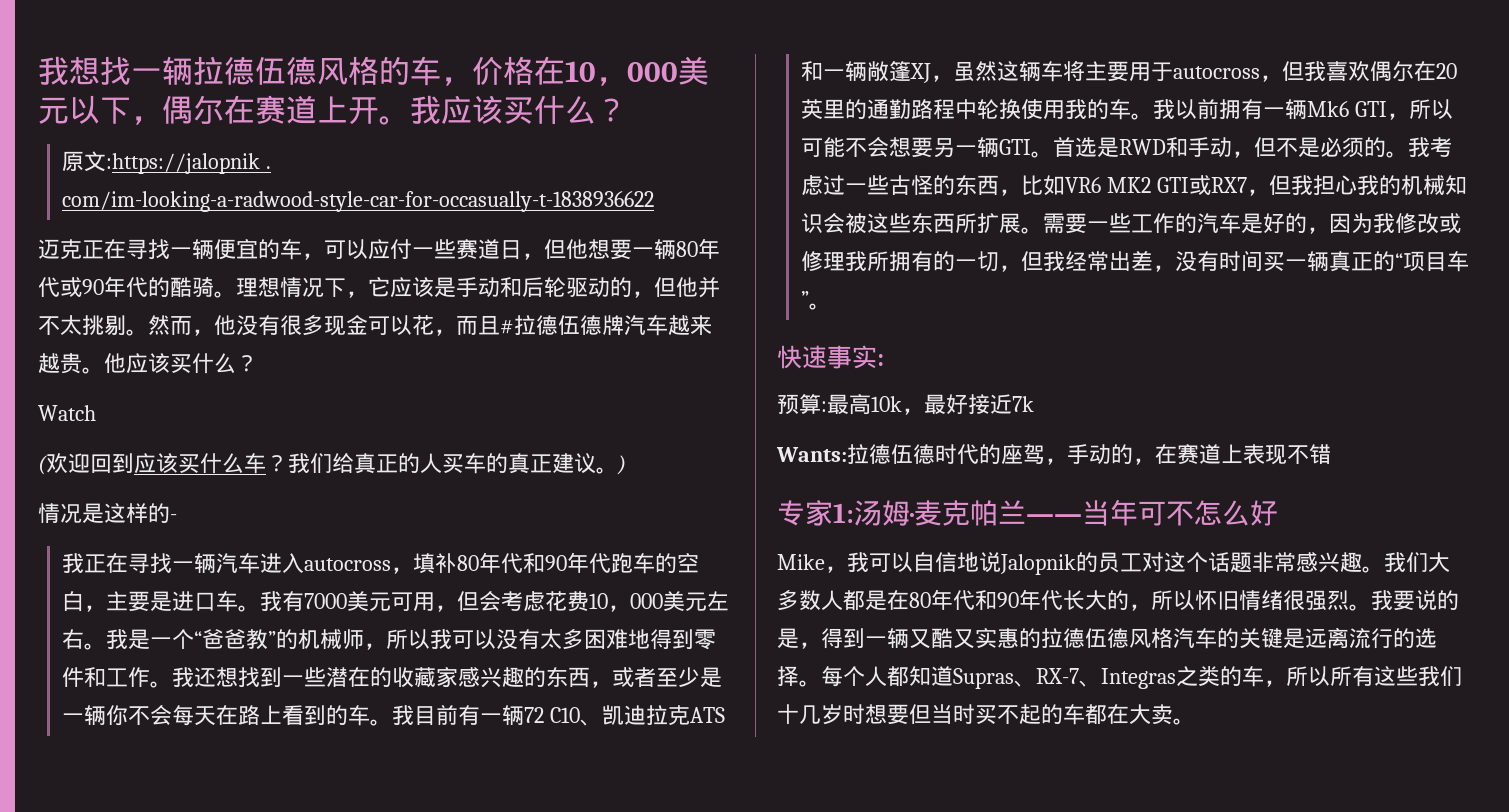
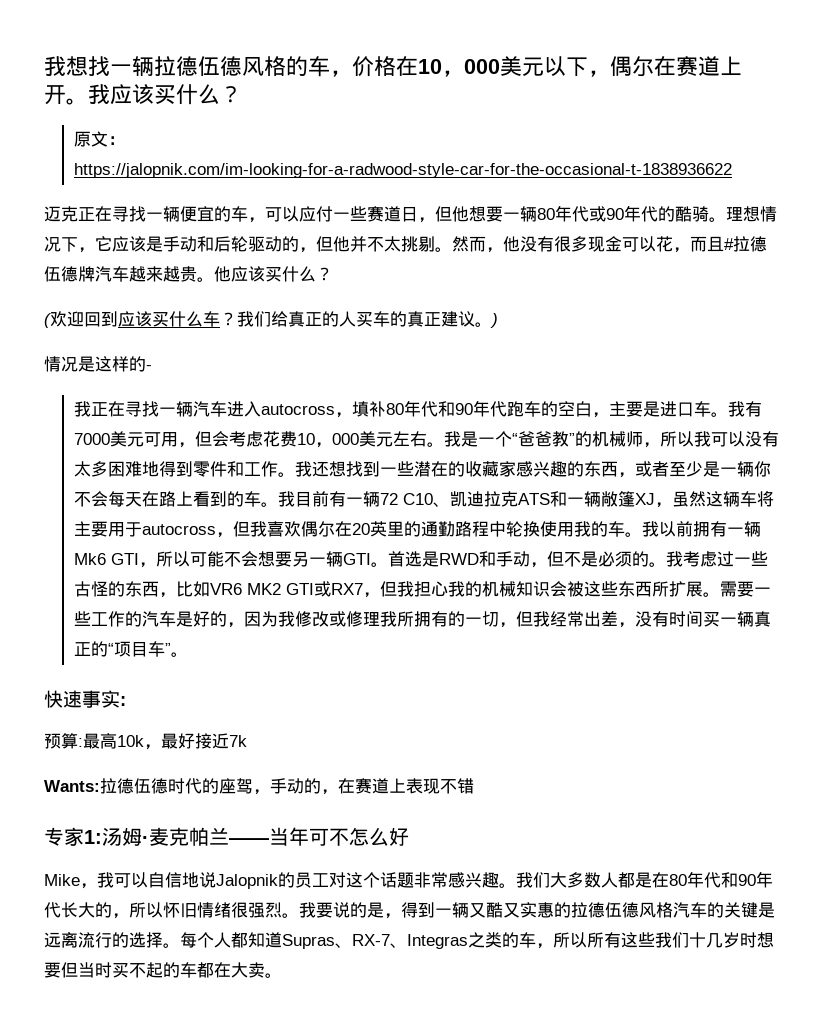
- 原文:https://jalopnik . com/im-looking-a-radwood-style-car-for-occasually-t-1838936622
+ 原文：https://jalopnik.com/im-looking-for-a-radwood-style-car-for-the-occasional-t-1838936622
- Watch

